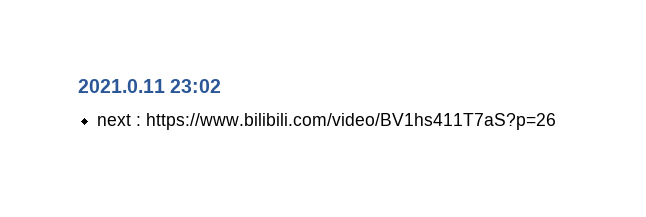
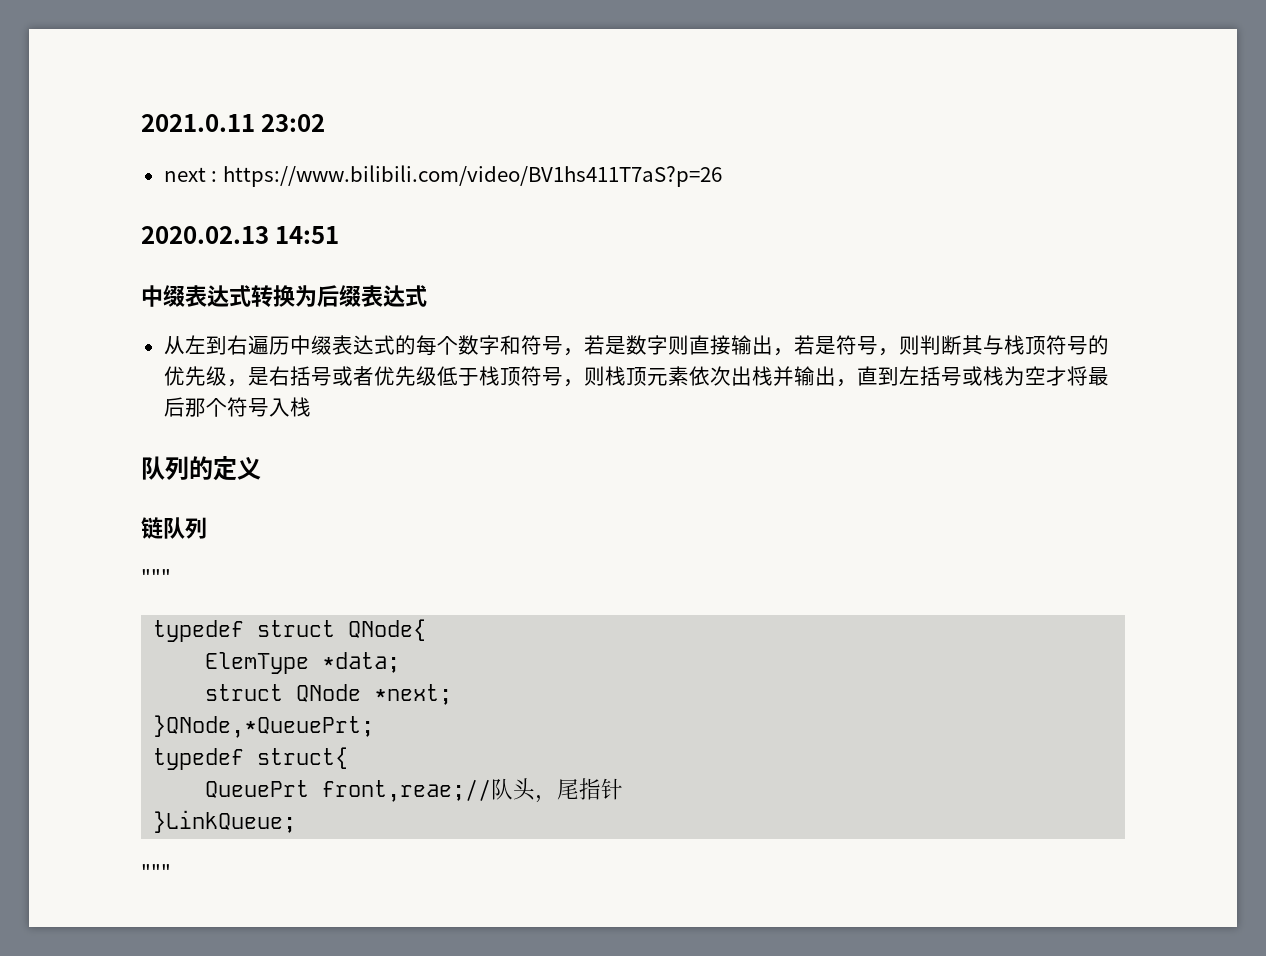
+ 2020.02.13 14:51
+ 中缀表达式转换为后缀表达式
+ 从左到右遍历中缀表达式的每个数字和符号，若是数字则直接输出，若是符号，则判断其与栈顶符号的优先级，是右括号或者优先级低于栈顶符号，则栈顶元素依次出栈并输出，直到左括号或栈为空才将最后那个符号入栈
+ 队列的定义
+ 链队列
+ """
+ typedef struct QNode{
+ ElemType *data;
+ struct QNode *next;
+ }QNode,*QueuePrt;
+ typedef struct{
+ QueuePrt front,reae;//队头，尾指针
+ }LinkQueue;
+ """

